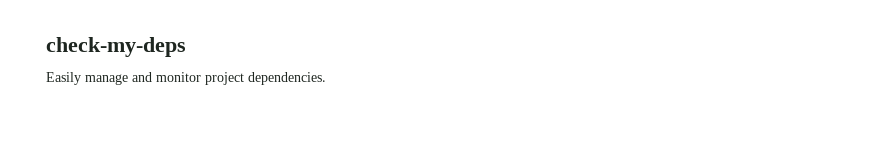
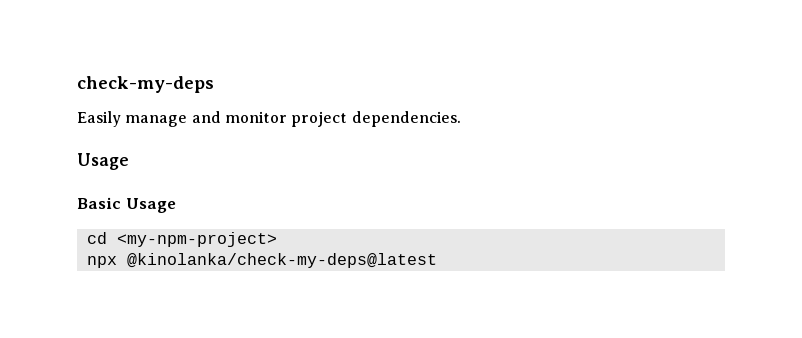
  Easily manage and monitor project dependencies.
+ Usage
+ Basic Usage
+ cd <my-npm-project>
+ npx @kinolanka/check-my-deps@latest

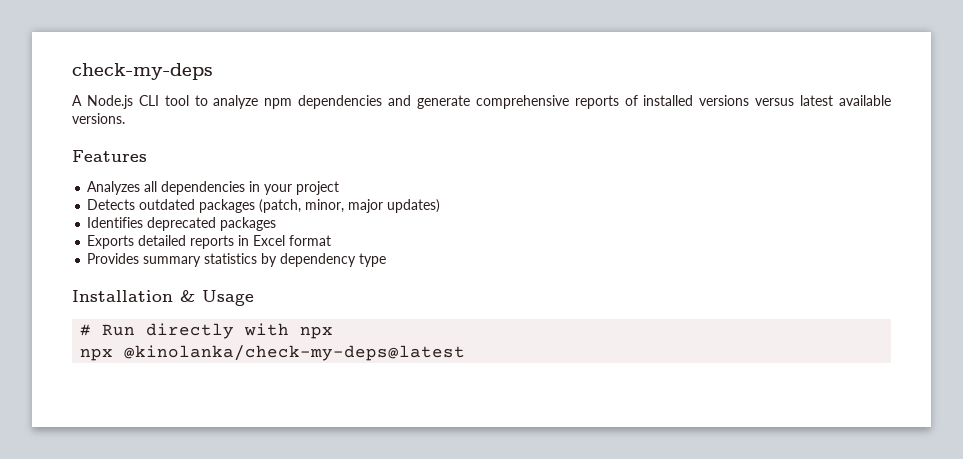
- Easily manage and monitor project dependencies.
- Usage
- Basic Usage
- cd <my-npm-project>
+ A Node.js CLI tool to analyze npm dependencies and generate comprehensive reports of installed versions versus latest available versions.
+ Features
+ Analyzes all dependencies in your project
+ Detects outdated packages (patch, minor, major updates)
+ Identifies deprecated packages
+ Exports detailed reports in Excel format
+ Provides summary statistics by dependency type
+ Installation & Usage
+ # Run directly with npx

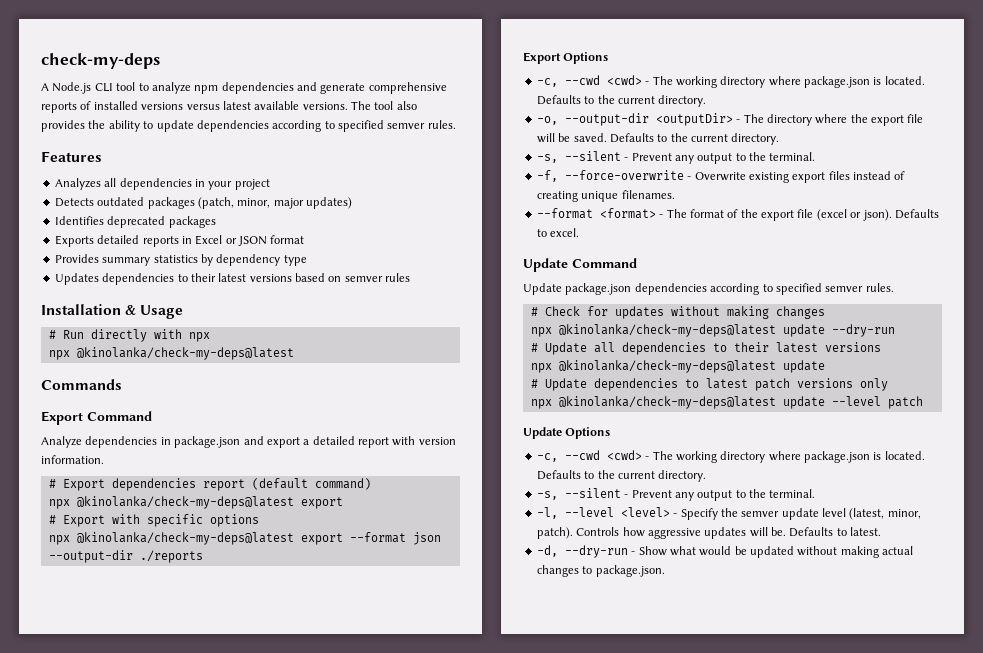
+ The tool also provides the ability to update dependencies according to specified semver rules.
- Exports detailed reports in Excel format
+ Exports detailed reports in Excel or JSON format
+ Updates dependencies to their latest versions based on semver rules
+ Commands
+ Export Command
+ Analyze dependencies in package.json and export a detailed report with version information.
+ # Export dependencies report (default command)
+ npx @kinolanka/check-my-deps@latest export
+ # Export with specific options
+ npx @kinolanka/check-my-deps@latest export --format json --output-dir ./reports
+ Export Options
+ -c, --cwd <cwd> - The working directory where package.json is located. Defaults to the current directory.
+ -o, --output-dir <outputDir> - The directory where the export file will be saved. Defaults to the current directory.
+ -s, --silent - Prevent any output to the terminal.
+ -f, --force-overwrite - Overwrite existing export files instead of creating unique filenames.
+ --format <format> - The format of the export file (excel or json). Defaults to excel.
+ Update Command
+ Update package.json dependencies according to specified semver rules.
+ # Check for updates without making changes
+ npx @kinolanka/check-my-deps@latest update --dry-run
+ # Update all dependencies to their latest versions
+ npx @kinolanka/check-my-deps@latest update
+ # Update dependencies to latest patch versions only
+ npx @kinolanka/check-my-deps@latest update --level patch
+ Update Options
+ -c, --cwd <cwd> - The working directory where package.json is located. Defaults to the current directory.
+ -s, --silent - Prevent any output to the terminal.
+ -l, --level <level> - Specify the semver update level (latest, minor, patch). Controls how aggressive updates will be. Defaults to latest.
+ -d, --dry-run - Show what would be updated without making actual changes to package.json.

